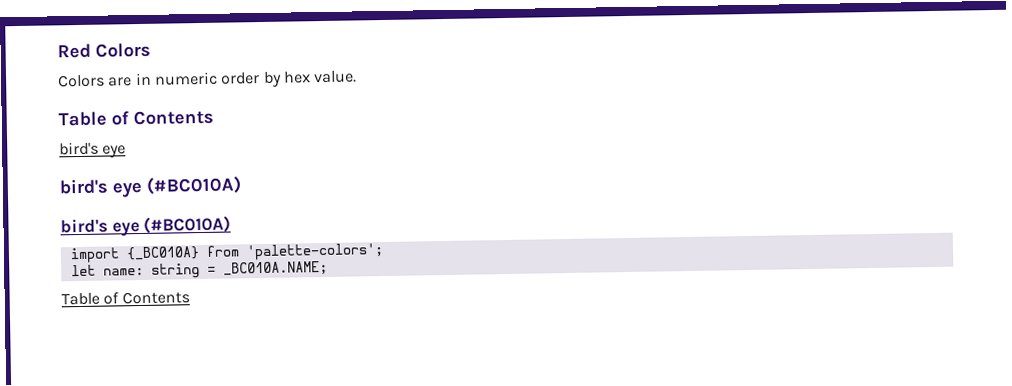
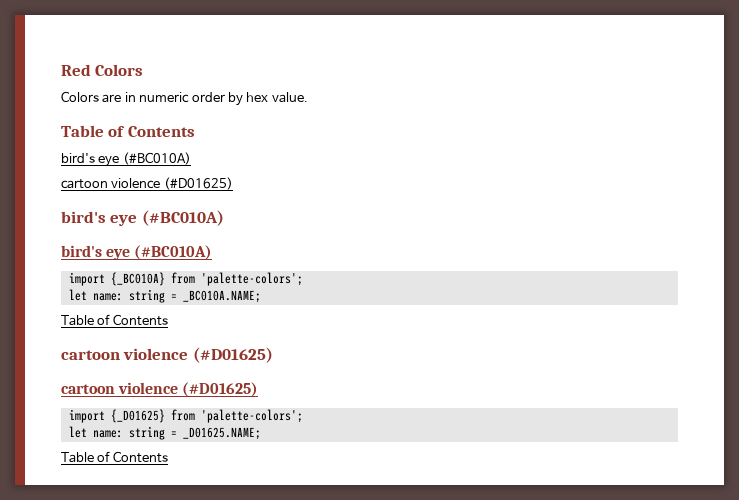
  Colors are in numeric order by hex value.
  Table of Contents
- bird's eye
+ bird's eye (#BC010A)
+ cartoon violence (#D01625)
  let name: string = _BC010A.NAME;
+ Table of Contents
+ cartoon violence (#D01625)
+ cartoon violence (#D01625)
+ import {_D01625} from 'palette-colors';
+ let name: string = _D01625.NAME;

